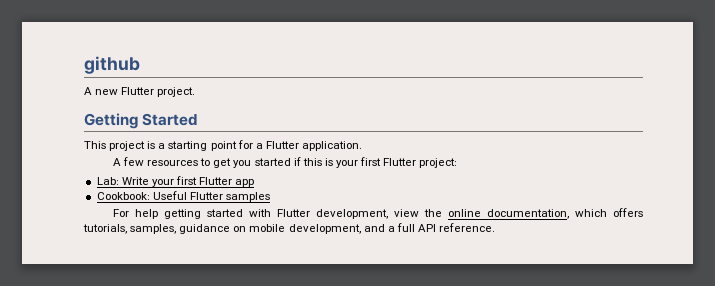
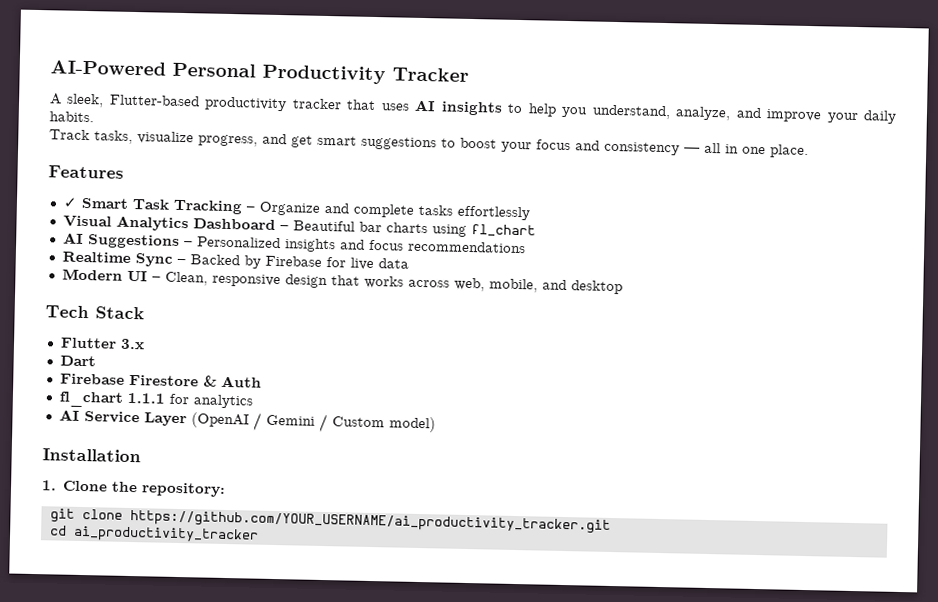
- github
- A new Flutter project.
- Getting Started
- This project is a starting point for a Flutter application.
- A few resources to get you started if this is your first Flutter project:
- Lab: Write your first Flutter app
- Cookbook: Useful Flutter samples
- For help getting started with Flutter development, view the online documentation, which offers tutorials, samples, guidance on mobile development, and a full API reference.
+ AI-Powered Personal Productivity Tracker
+ A sleek, Flutter-based productivity tracker that uses AI insights to help you understand, analyze, and improve your daily habits.
+ Track tasks, visualize progress, and get smart suggestions to boost your focus and consistency — all in one place.
+ Features
+ ✓ Smart Task Tracking – Organize and complete tasks effortlessly
+ Visual Analytics Dashboard – Beautiful bar charts using fl_chart
+ AI Suggestions – Personalized insights and focus recommendations
+ Realtime Sync – Backed by Firebase for live data
+ Modern UI – Clean, responsive design that works across web, mobile, and desktop
+ Tech Stack
+ Flutter 3.x
+ Dart
+ Firebase Firestore & Auth
+ fl_chart 1.1.1 for analytics
+ AI Service Layer (OpenAI / Gemini / Custom model)
+ Installation
+ 1. Clone the repository:
+ git clone https://github.com/YOUR_USERNAME/ai_productivity_tracker.git
+ cd ai_productivity_tracker

